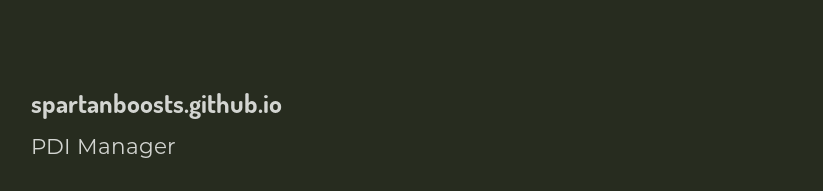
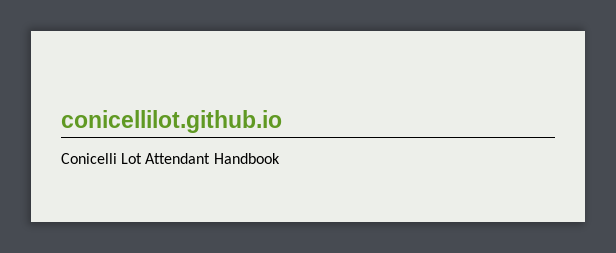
- spartanboosts.github.io
- PDI Manager
+ conicellilot.github.io
+ Conicelli Lot Attendant Handbook

